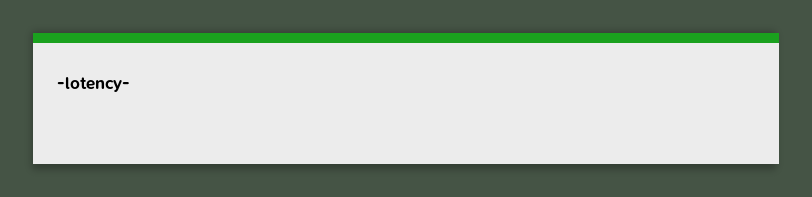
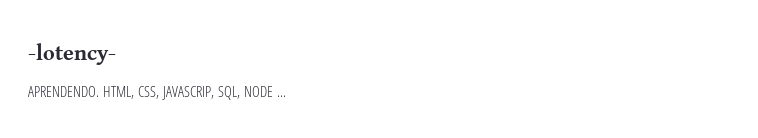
+ APRENDENDO. HTML, CSS, JAVASCRIP, SQL, NODE ...

